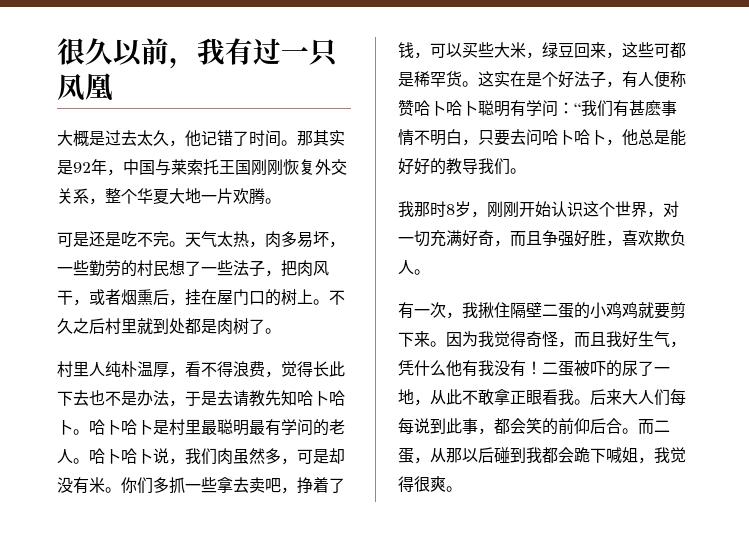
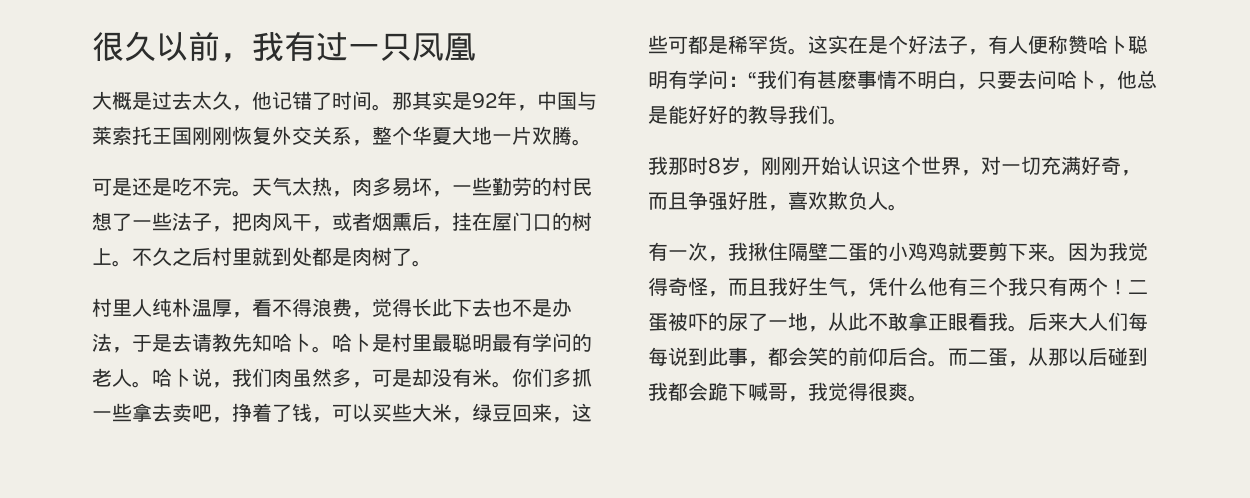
- 村里人纯朴温厚，看不得浪费，觉得长此下去也不是办法，于是去请教先知哈卜哈卜。哈卜哈卜是村里最聪明最有学问的老人。
+ 村里人纯朴温厚，看不得浪费，觉得长此下去也不是办法，于是去请教先知哈卜。哈卜是村里最聪明最有学问的老人。
- 哈卜哈卜说，我们肉虽然多，可是却没有米。
+ 哈卜说，我们肉虽然多，可是却没有米。
- 这实在是个好法子，有人便称赞哈卜哈卜聪明有学问：“我们有甚麽事情不明白，只要去问哈卜哈卜，他总是能好好的教导我们。
+ 这实在是个好法子，有人便称赞哈卜聪明有学问：“我们有甚麽事情不明白，只要去问哈卜，他总是能好好的教导我们。
- 因为我觉得奇怪，而且我好生气，凭什么他有我没有！
+ 因为我觉得奇怪，而且我好生气，凭什么他有三个我只有两个！
- 而二蛋，从那以后碰到我都会跪下喊姐，我觉得很爽。
+ 而二蛋，从那以后碰到我都会跪下喊哥，我觉得很爽。

